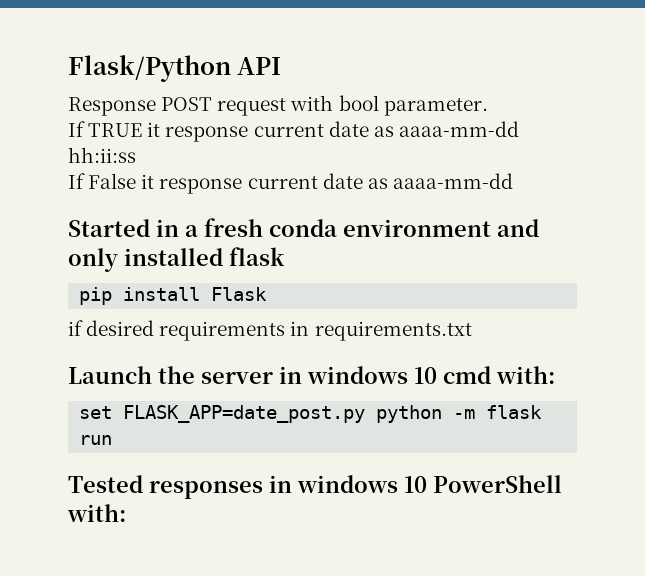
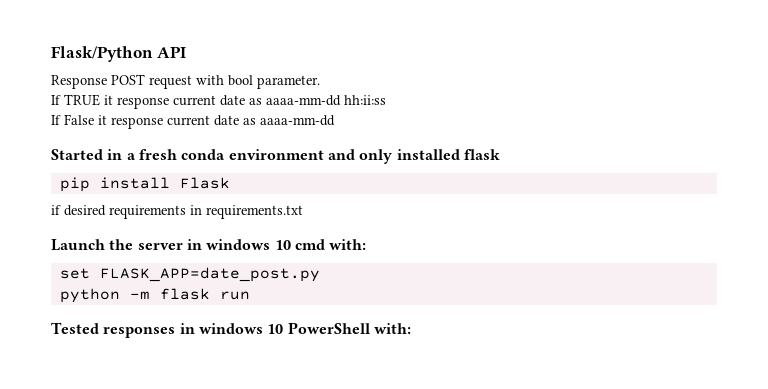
- set FLASK_APP=date_post.py python -m flask run
+ set FLASK_APP=date_post.py
+ python -m flask run

